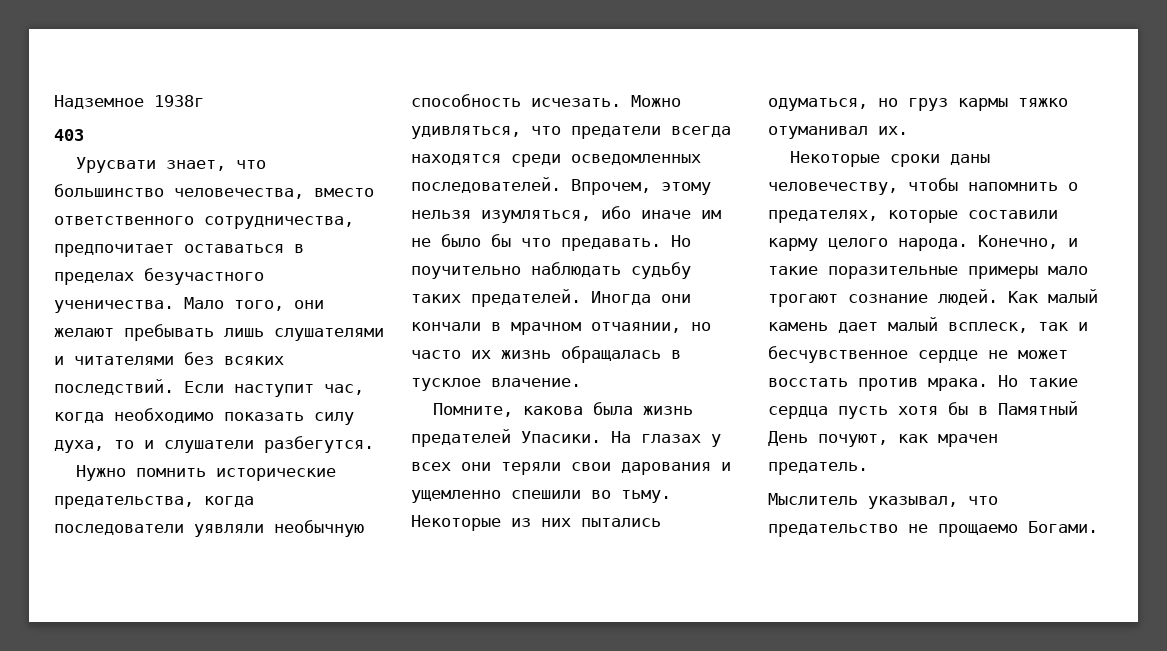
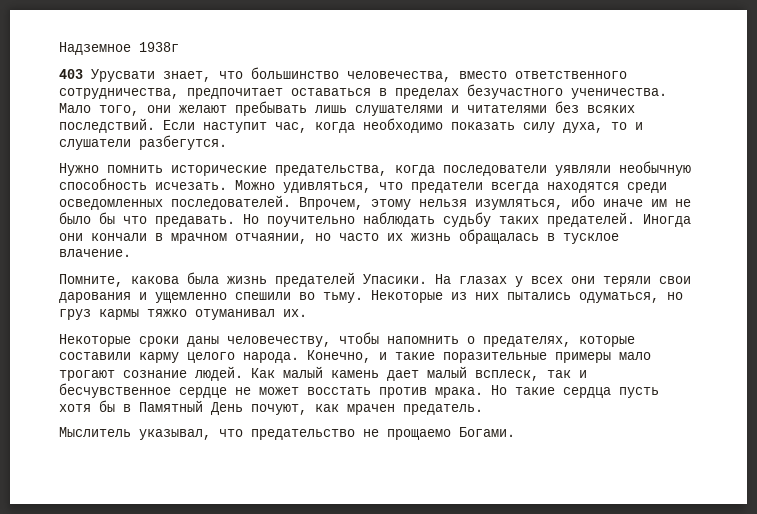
- 403
- Урусвати знает, что большинство человечества, вместо ответственного сотрудничества, предпочитает оставаться в пределах безучастного ученичества.
+ 403 Урусвати знает, что большинство человечества, вместо ответственного сотрудничества, предпочитает оставаться в пределах безучастного ученичества.

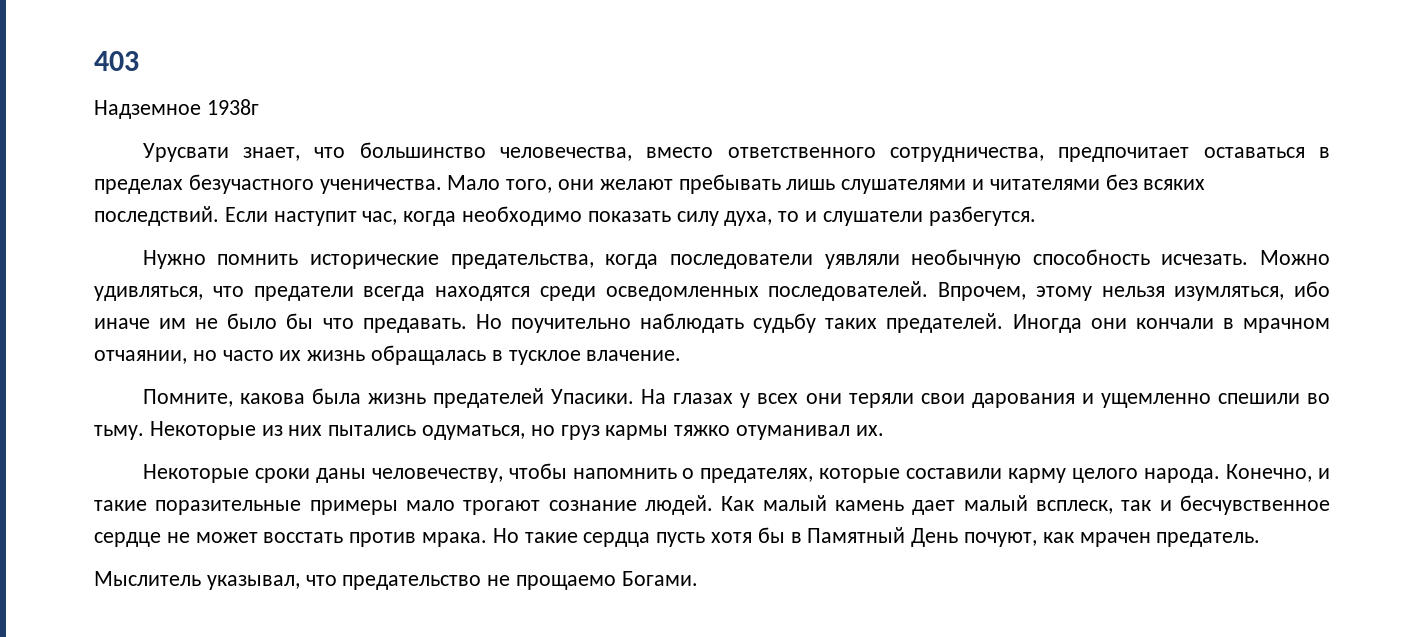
+ 403
- 403 Урусвати знает, что большинство человечества, вместо ответственного сотрудничества, предпочитает оставаться в пределах безучастного ученичества.
+ Урусвати знает, что большинство человечества, вместо ответственного сотрудничества, предпочитает оставаться в пределах безучастного ученичества.

